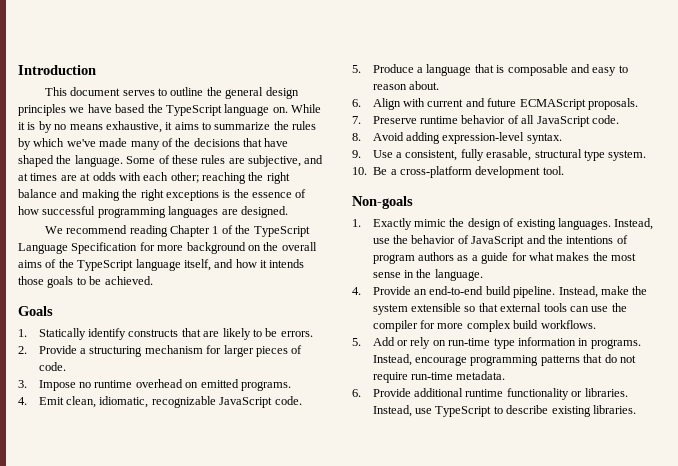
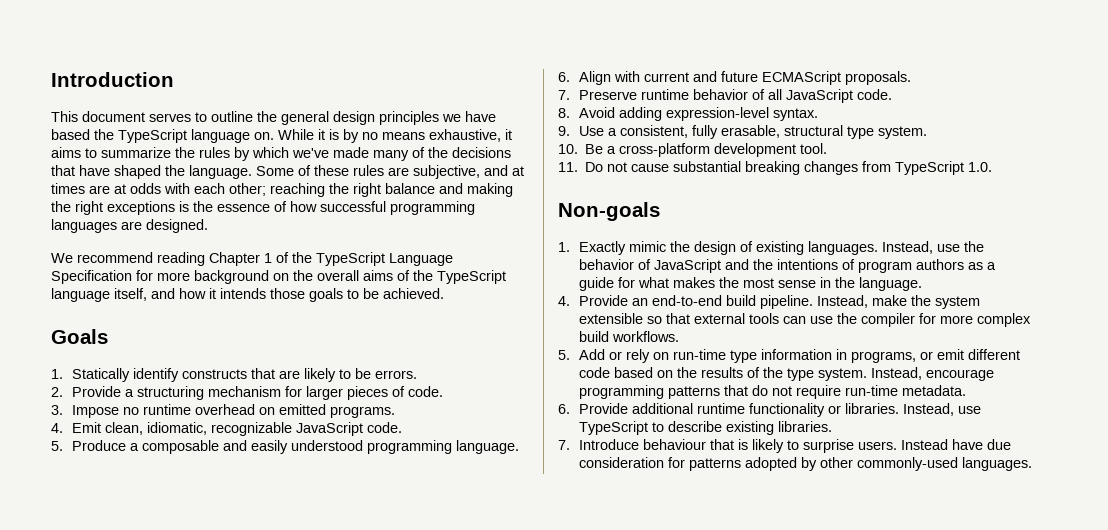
- 5. Produce a language that is composable and easy to reason about.
+ 5. Produce a composable and easily understood programming language.
+ 11. Do not cause substantial breaking changes from TypeScript 1.0.
- 5. Add or rely on run-time type information in programs.
+ 5. Add or rely on run-time type information in programs, or emit different code based on the results of the type system.
+ 7. Introduce behaviour that is likely to surprise users. Instead have due consideration for patterns adopted by other commonly-used languages.

